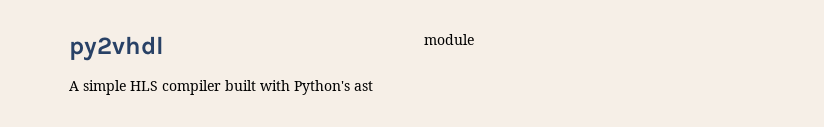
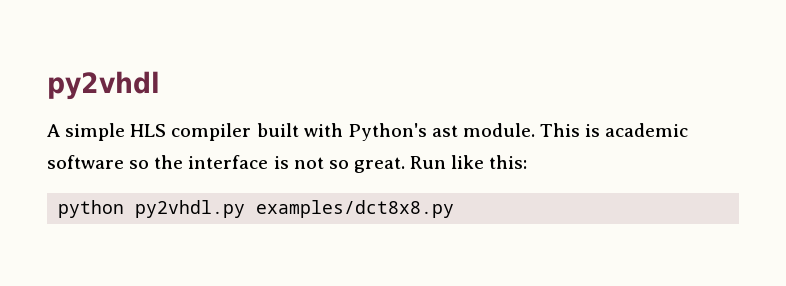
- A simple HLS compiler built with Python's ast module
+ A simple HLS compiler built with Python's ast module. This is academic software so the interface is not so great. Run like this:
+ python py2vhdl.py examples/dct8x8.py

